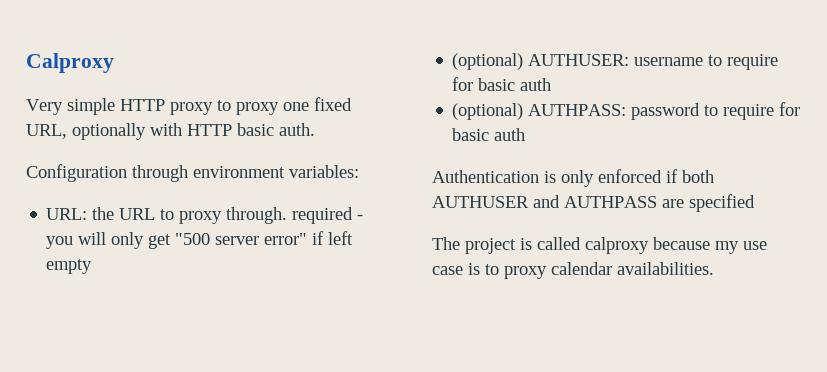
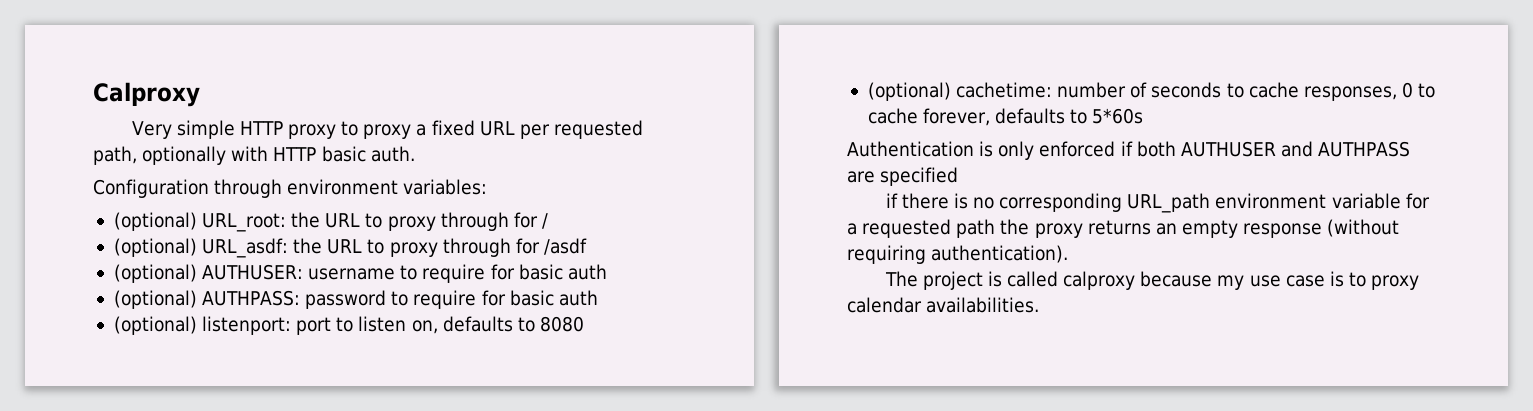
- Very simple HTTP proxy to proxy one fixed URL, optionally with HTTP basic auth.
+ Very simple HTTP proxy to proxy a fixed URL per requested path, optionally with HTTP basic auth.
- URL: the URL to proxy through. required - you will only get "500 server error" if left empty
+ (optional) URL_root: the URL to proxy through for /
+ (optional) URL_asdf: the URL to proxy through for /asdf
+ (optional) listenport: port to listen on, defaults to 8080
+ (optional) cachetime: number of seconds to cache responses, 0 to cache forever, defaults to 5*60s
+ if there is no corresponding URL_path environment variable for a requested path the proxy returns an empty response (without requiring authentication).

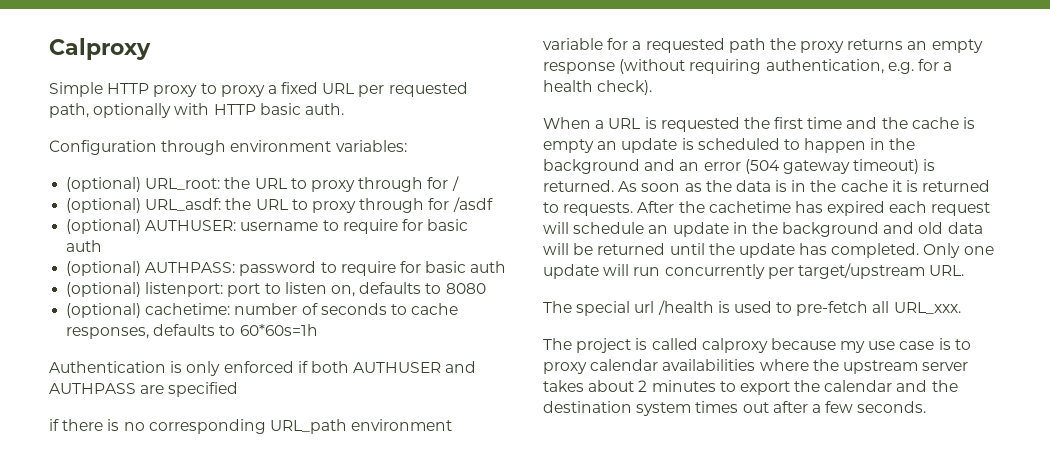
- Very simple HTTP proxy to proxy a fixed URL per requested path, optionally with HTTP basic auth.
+ Simple HTTP proxy to proxy a fixed URL per requested path, optionally with HTTP basic auth.
- (optional) cachetime: number of seconds to cache responses, 0 to cache forever, defaults to 5*60s
+ (optional) cachetime: number of seconds to cache responses, defaults to 60*60s=1h
- if there is no corresponding URL_path environment variable for a requested path the proxy returns an empty response (without requiring authentication).
+ if there is no corresponding URL_path environment variable for a requested path the proxy returns an empty response (without requiring authentication, e.g. for a health check).
+ When a URL is requested the first time and the cache is empty an update is scheduled to happen in the background and an error (504 gateway timeout) is returned. As soon as the data is in the cache it is returned to requests. After the cachetime has expired each request will schedule an update in the background and old data will be returned until the update has completed. Only one update will run concurrently per target/upstream URL.
+ The special url /health is used to pre-fetch all URL_xxx.
- The project is called calproxy because my use case is to proxy calendar availabilities.
+ The project is called calproxy because my use case is to proxy calendar availabilities where the upstream server takes about 2 minutes to export the calendar and the destination system times out after a few seconds.

